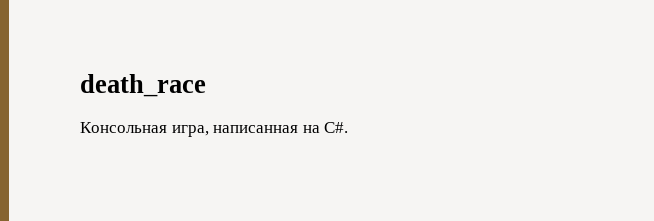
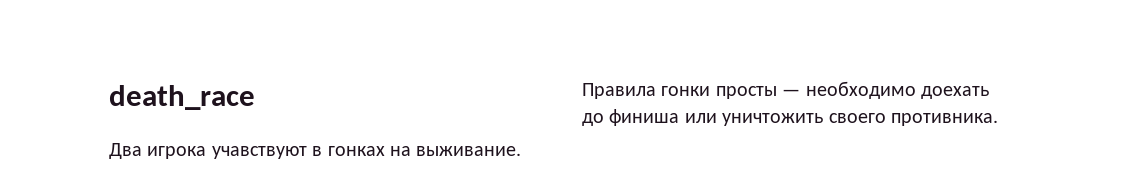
- Консольная игра, написанная на C#.
+ Два игрока учавствуют в гонках на выживание. Правила гонки просты — необходимо доехать до финиша или уничтожить своего противника.

